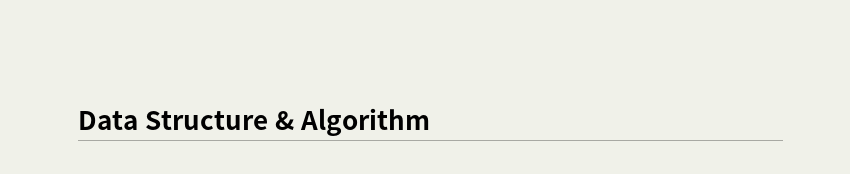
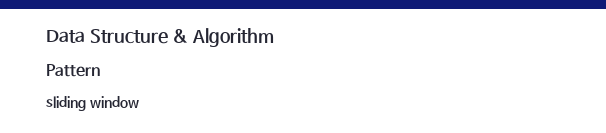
+ Pattern
+ sliding window

